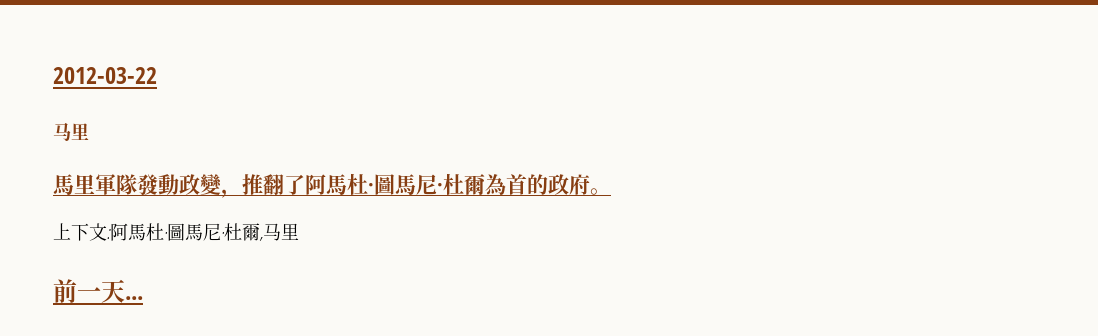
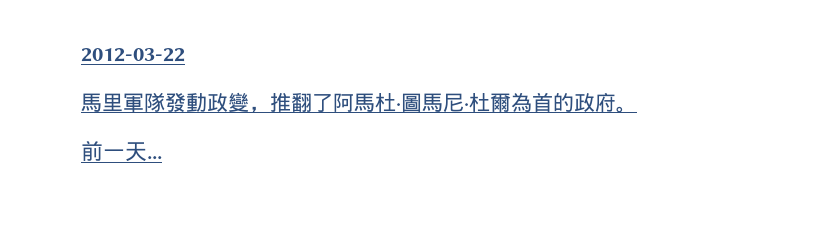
  2012-03-22
- 马里
- 上下文:阿馬杜·圖馬尼·杜爾,马里

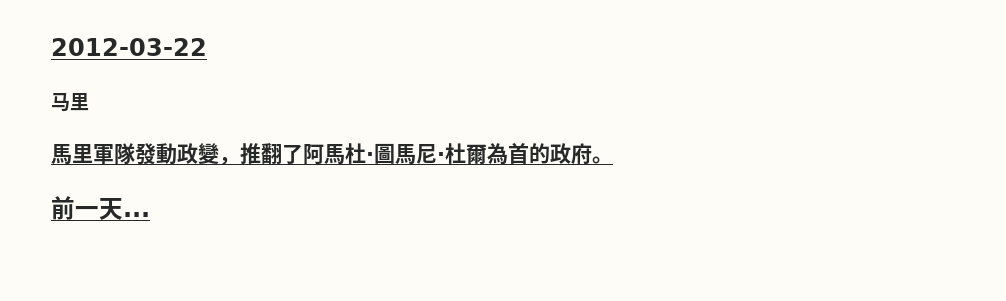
+ 马里

